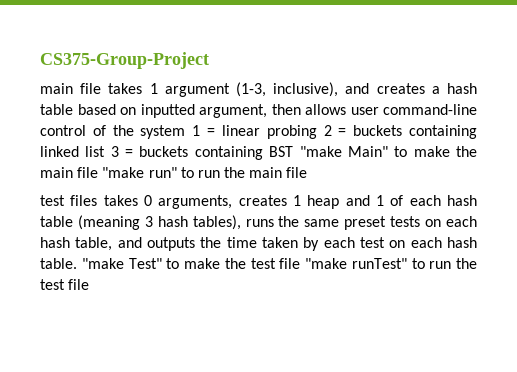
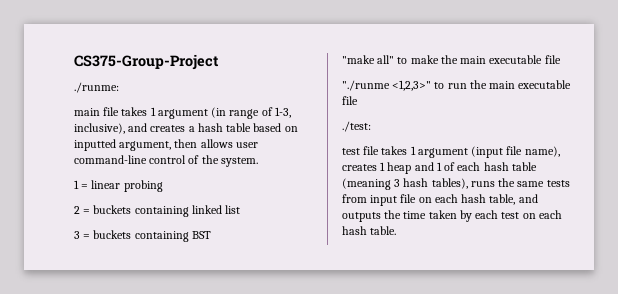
+ ./runme:
- main file takes 1 argument (1-3, inclusive), and creates a hash table based on inputted argument, then allows user command-line control of the system 1 = linear probing 2 = buckets containing linked list 3 = buckets containing BST "make Main" to make the main file "make run" to run the main file
- test files takes 0 arguments, creates 1 heap and 1 of each hash table (meaning 3 hash tables), runs the same preset tests on each hash table, and outputs the time taken by each test on each hash table. "make Test" to make the test file "make runTest" to run the test file
+ main file takes 1 argument (in range of 1-3, inclusive), and creates a hash table based on inputted argument, then allows user command-line control of the system.
+ 1 = linear probing
+ 2 = buckets containing linked list
+ 3 = buckets containing BST
+ "make all" to make the main executable file
+ "./runme <1,2,3>" to run the main executable file
+ ./test:
+ test file takes 1 argument (input file name), creates 1 heap and 1 of each hash table (meaning 3 hash tables), runs the same tests from input file on each hash table, and outputs the time taken by each test on each hash table.

